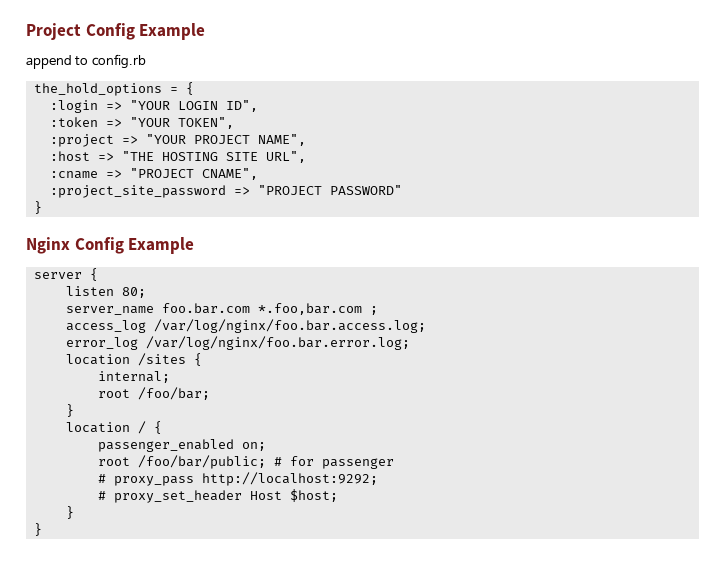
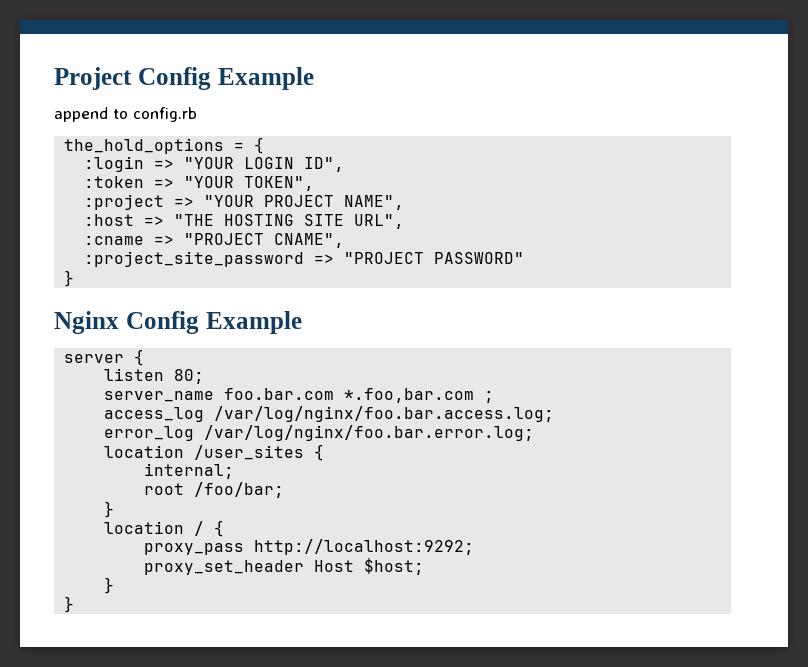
- location /sites {
+ location /user_sites {
- passenger_enabled on;
- root /foo/bar/public; # for passenger
- # proxy_pass http://localhost:9292;
+ proxy_pass http://localhost:9292;
- # proxy_set_header Host $host;
+ proxy_set_header Host $host;

